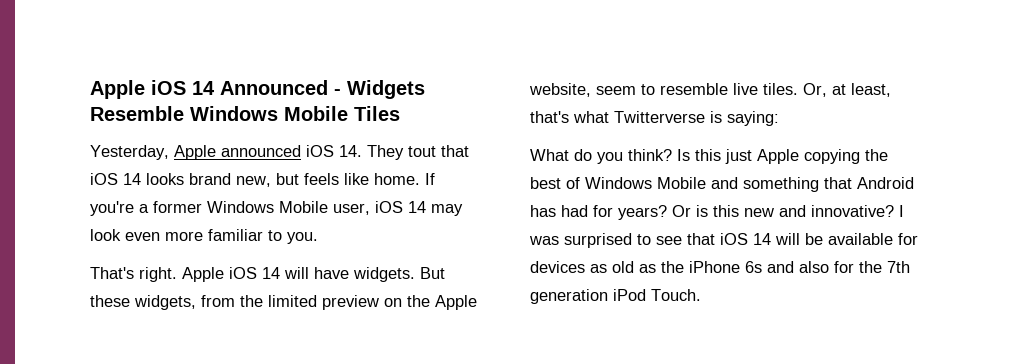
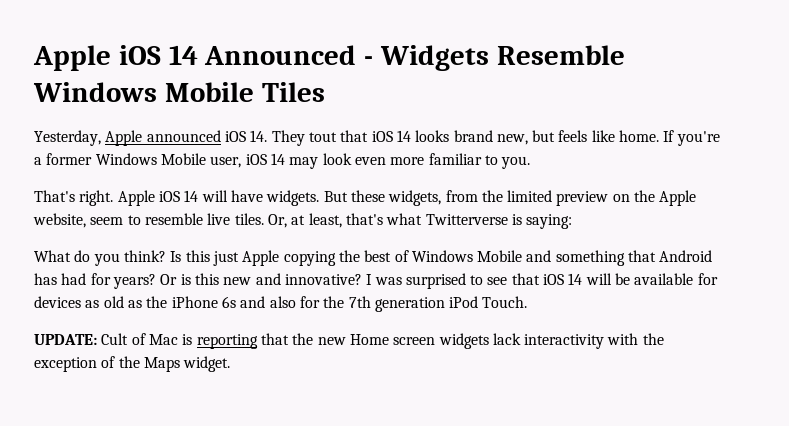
+ UPDATE: Cult of Mac is reporting that the new Home screen widgets lack interactivity with the exception of the Maps widget.

